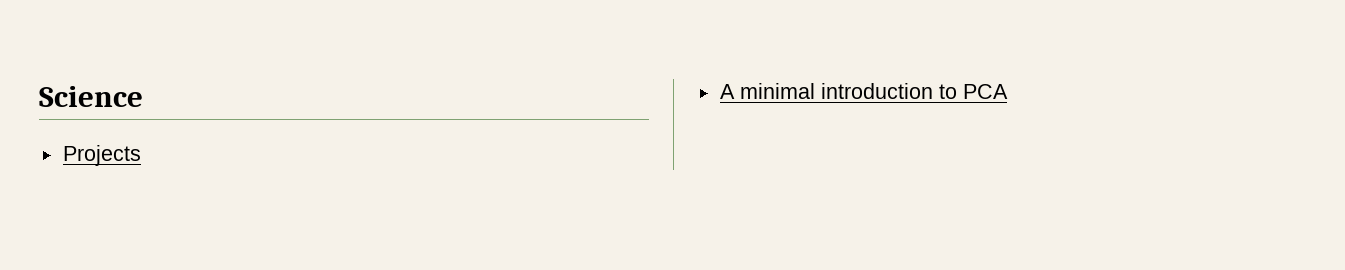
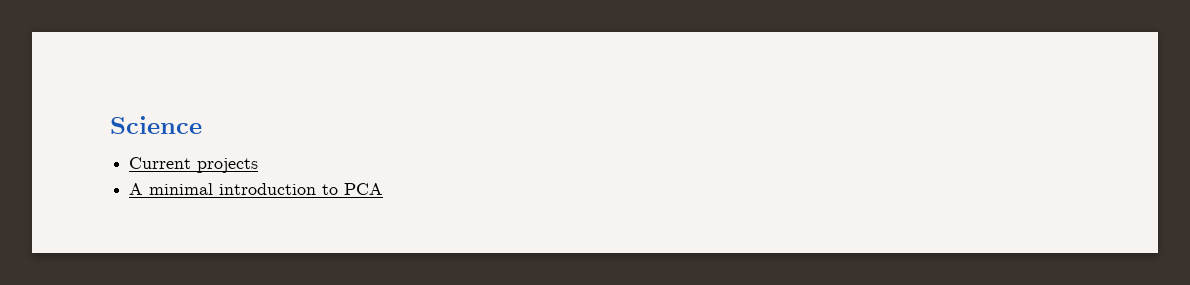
- Projects
+ Current projects

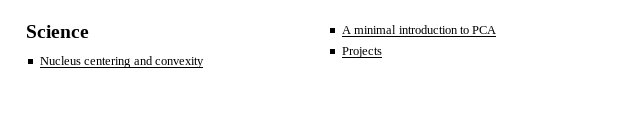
- Current projects
+ Nucleus centering and convexity
+ Projects

